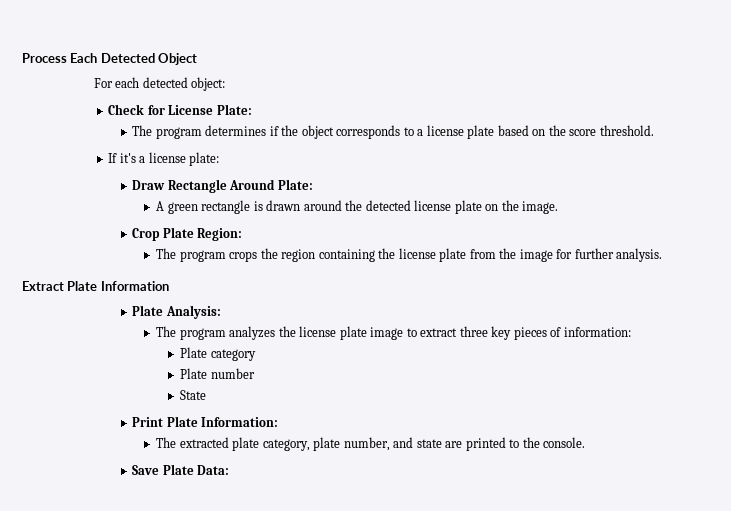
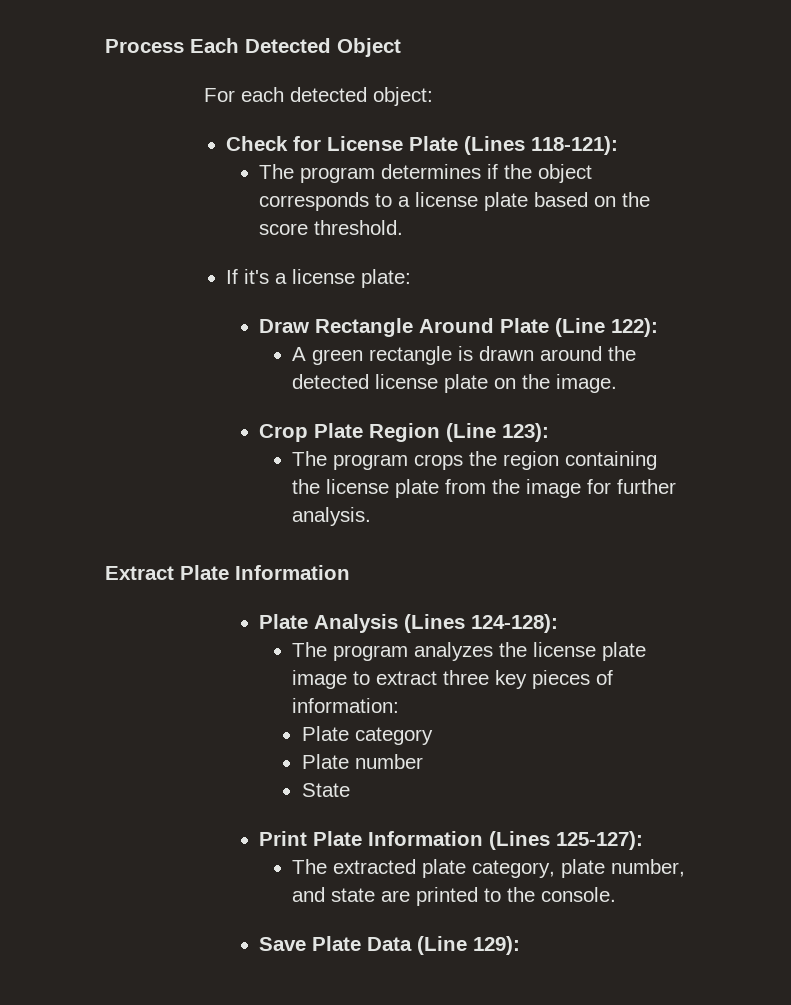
- Check for License Plate:
+ Check for License Plate (Lines 118-121):
- Draw Rectangle Around Plate:
+ Draw Rectangle Around Plate (Line 122):
- Crop Plate Region:
+ Crop Plate Region (Line 123):
- Plate Analysis:
+ Plate Analysis (Lines 124-128):
- Print Plate Information:
+ Print Plate Information (Lines 125-127):
- Save Plate Data:
+ Save Plate Data (Line 129):

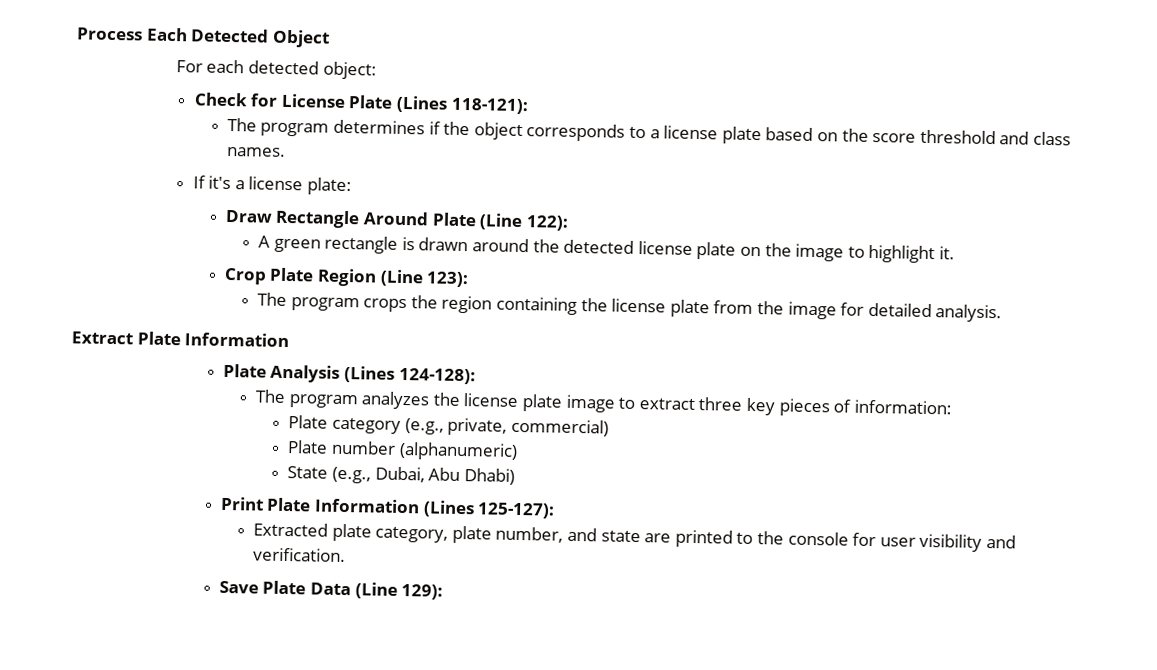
- The program determines if the object corresponds to a license plate based on the score threshold.
+ The program determines if the object corresponds to a license plate based on the score threshold and class names.
- A green rectangle is drawn around the detected license plate on the image.
+ A green rectangle is drawn around the detected license plate on the image to highlight it.
- The program crops the region containing the license plate from the image for further analysis.
+ The program crops the region containing the license plate from the image for detailed analysis.
- Plate category
+ Plate category (e.g., private, commercial)
- Plate number
+ Plate number (alphanumeric)
- State
+ State (e.g., Dubai, Abu Dhabi)
- The extracted plate category, plate number, and state are printed to the console.
+ Extracted plate category, plate number, and state are printed to the console for user visibility and verification.

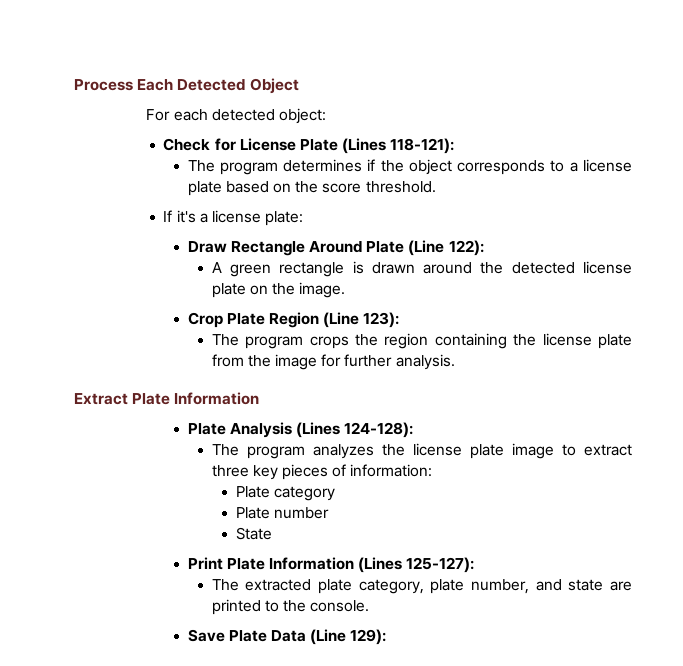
- The program determines if the object corresponds to a license plate based on the score threshold and class names.
+ The program determines if the object corresponds to a license plate based on the score threshold.
- A green rectangle is drawn around the detected license plate on the image to highlight it.
+ A green rectangle is drawn around the detected license plate on the image.
- The program crops the region containing the license plate from the image for detailed analysis.
+ The program crops the region containing the license plate from the image for further analysis.
- Plate category (e.g., private, commercial)
+ Plate category
- Plate number (alphanumeric)
+ Plate number
- State (e.g., Dubai, Abu Dhabi)
+ State
- Extracted plate category, plate number, and state are printed to the console for user visibility and verification.
+ The extracted plate category, plate number, and state are printed to the console.

